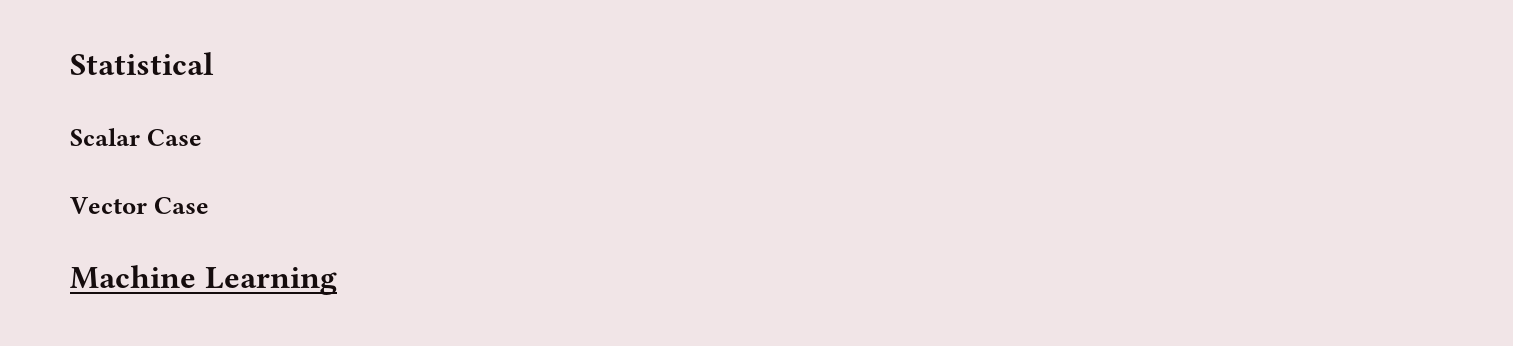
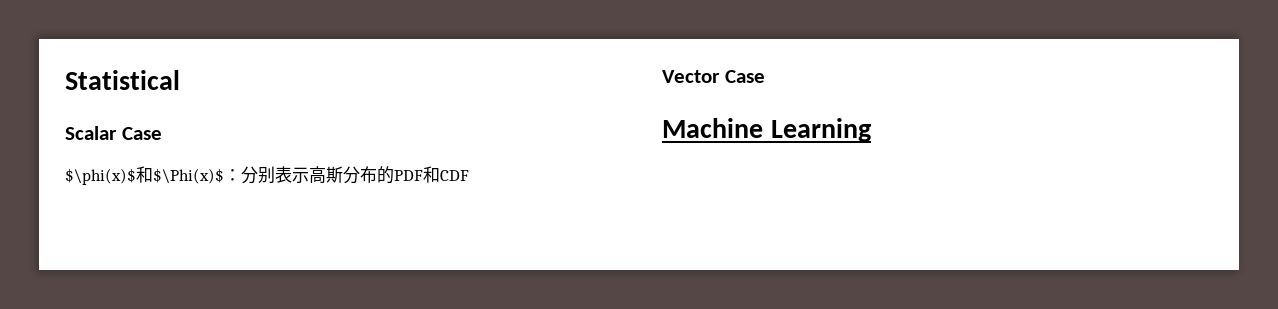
+ $\phi(x)$和$\Phi(x)$：分别表示高斯分布的PDF和CDF

